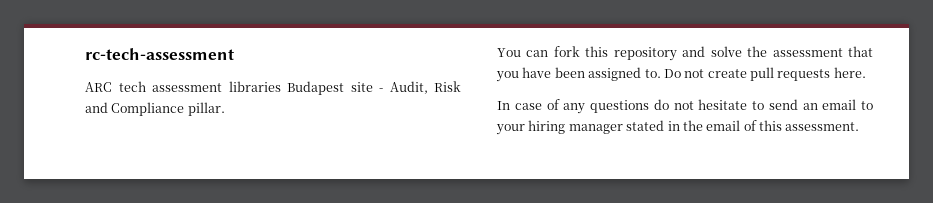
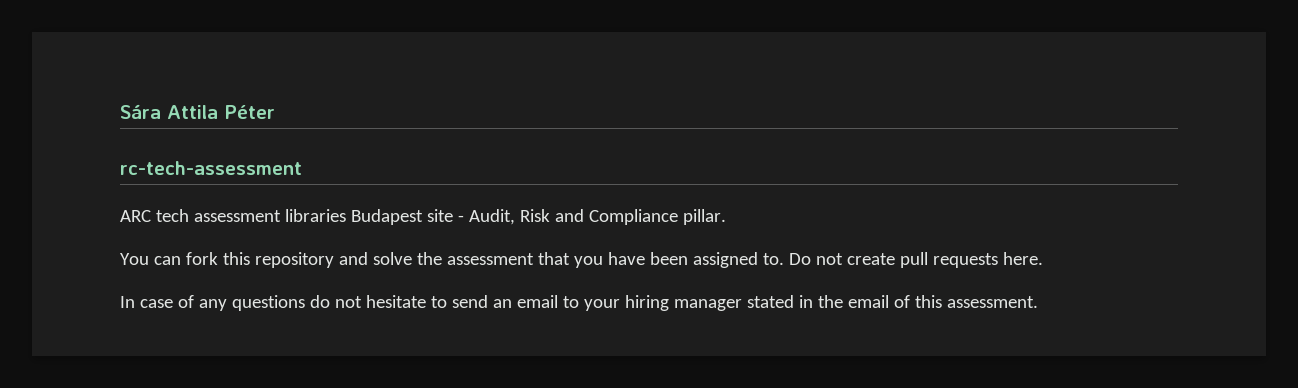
+ Sára Attila Péter

